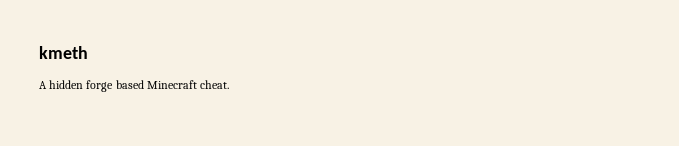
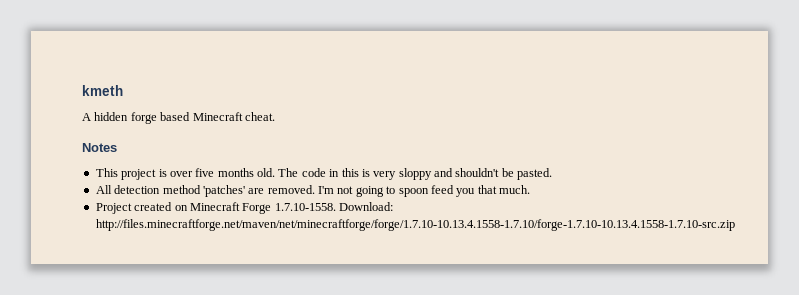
+ Notes
+ This project is over five months old. The code in this is very sloppy and shouldn't be pasted.
+ All detection method 'patches' are removed. I'm not going to spoon feed you that much.
+ Project created on Minecraft Forge 1.7.10-1558. Download: http://files.minecraftforge.net/maven/net/minecraftforge/forge/1.7.10-10.13.4.1558-1.7.10/forge-1.7.10-10.13.4.1558-1.7.10-src.zip

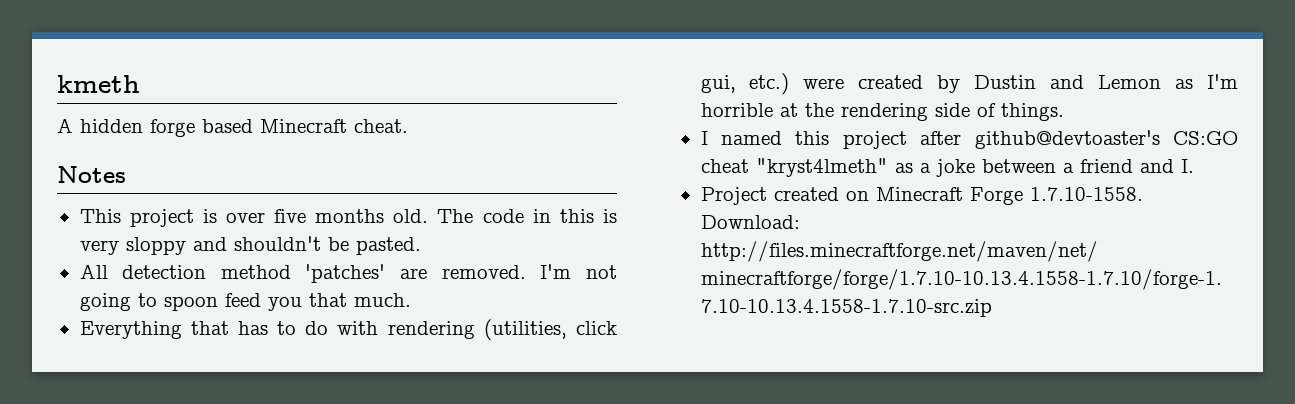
+ Everything that has to do with rendering (utilities, click gui, etc.) were created by Dustin and Lemon as I'm horrible at the rendering side of things.
+ I named this project after github@devtoaster's CS:GO cheat "kryst4lmeth" as a joke between a friend and I.

